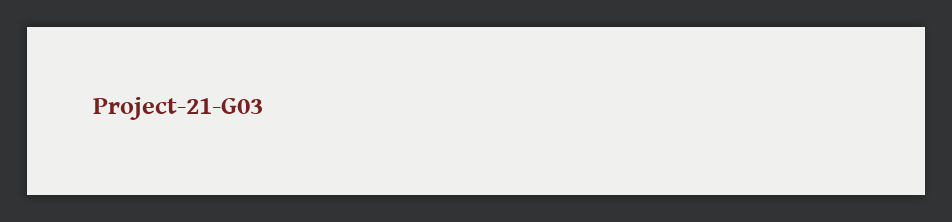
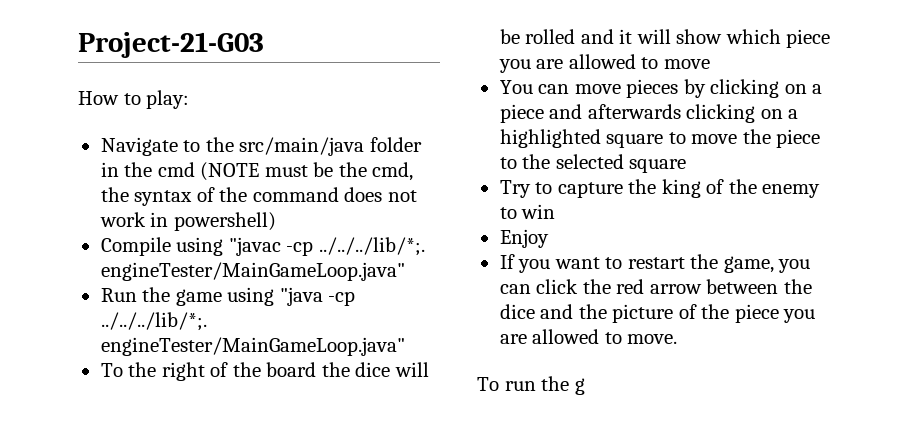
+ How to play:
+ Navigate to the src/main/java folder in the cmd (NOTE must be the cmd, the syntax of the command does not work in powershell)
+ Compile using "javac -cp ../../../lib/*;. engineTester/MainGameLoop.java"
+ Run the game using "java -cp ../../../lib/*;. engineTester/MainGameLoop.java"
+ To the right of the board the dice will be rolled and it will show which piece you are allowed to move
+ You can move pieces by clicking on a piece and afterwards clicking on a highlighted square to move the piece to the selected square
+ Try to capture the king of the enemy to win
+ Enjoy
+ If you want to restart the game, you can click the red arrow between the dice and the picture of the piece you are allowed to move.
+ To run the g

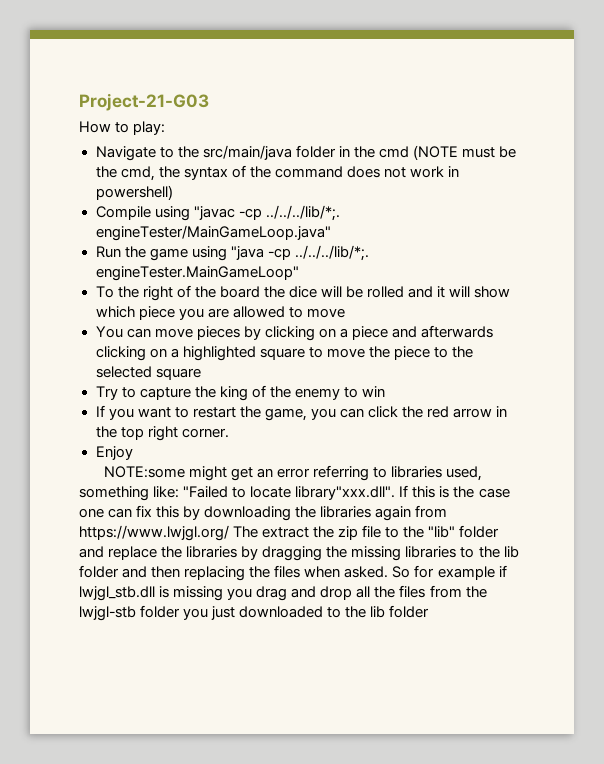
- Run the game using "java -cp ../../../lib/*;. engineTester/MainGameLoop.java"
+ Run the game using "java -cp ../../../lib/*;. engineTester.MainGameLoop"
- Enjoy
- If you want to restart the game, you can click the red arrow between the dice and the picture of the piece you are allowed to move.
- To run the g
+ If you want to restart the game, you can click the red arrow in the top right corner.
+ Enjoy
+ NOTE:some might get an error referring to libraries used, something like: "Failed to locate library"xxx.dll". If this is the case one can fix this by downloading the libraries again from https://www.lwjgl.org/ The extract the zip file to the "lib" folder and replace the libraries by dragging the missing libraries to the lib folder and then replacing the files when asked. So for example if lwjgl_stb.dll is missing you drag and drop all the files from the lwjgl-stb folder you just downloaded to the lib folder

